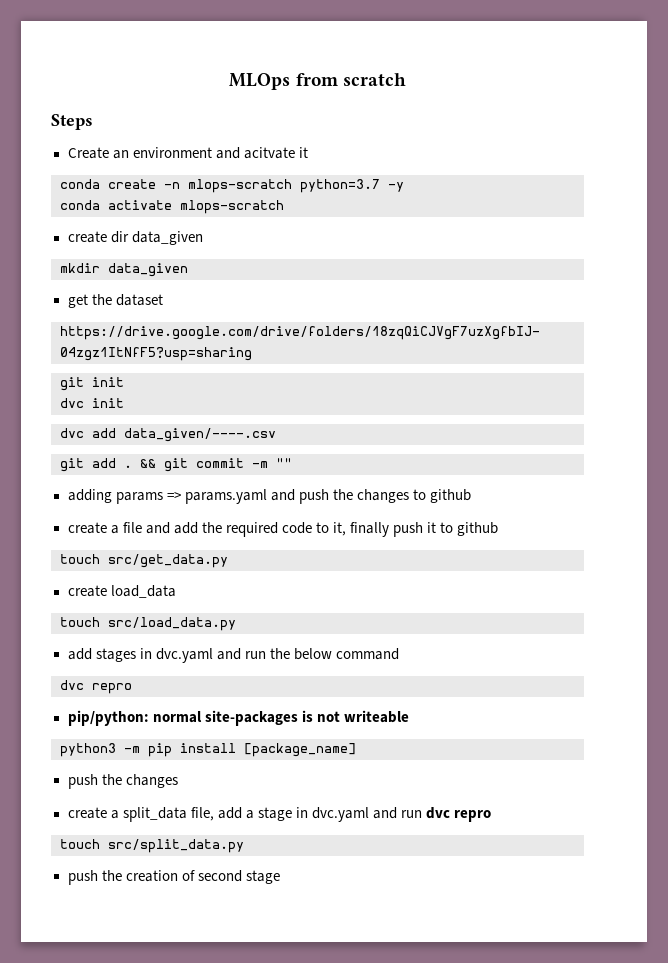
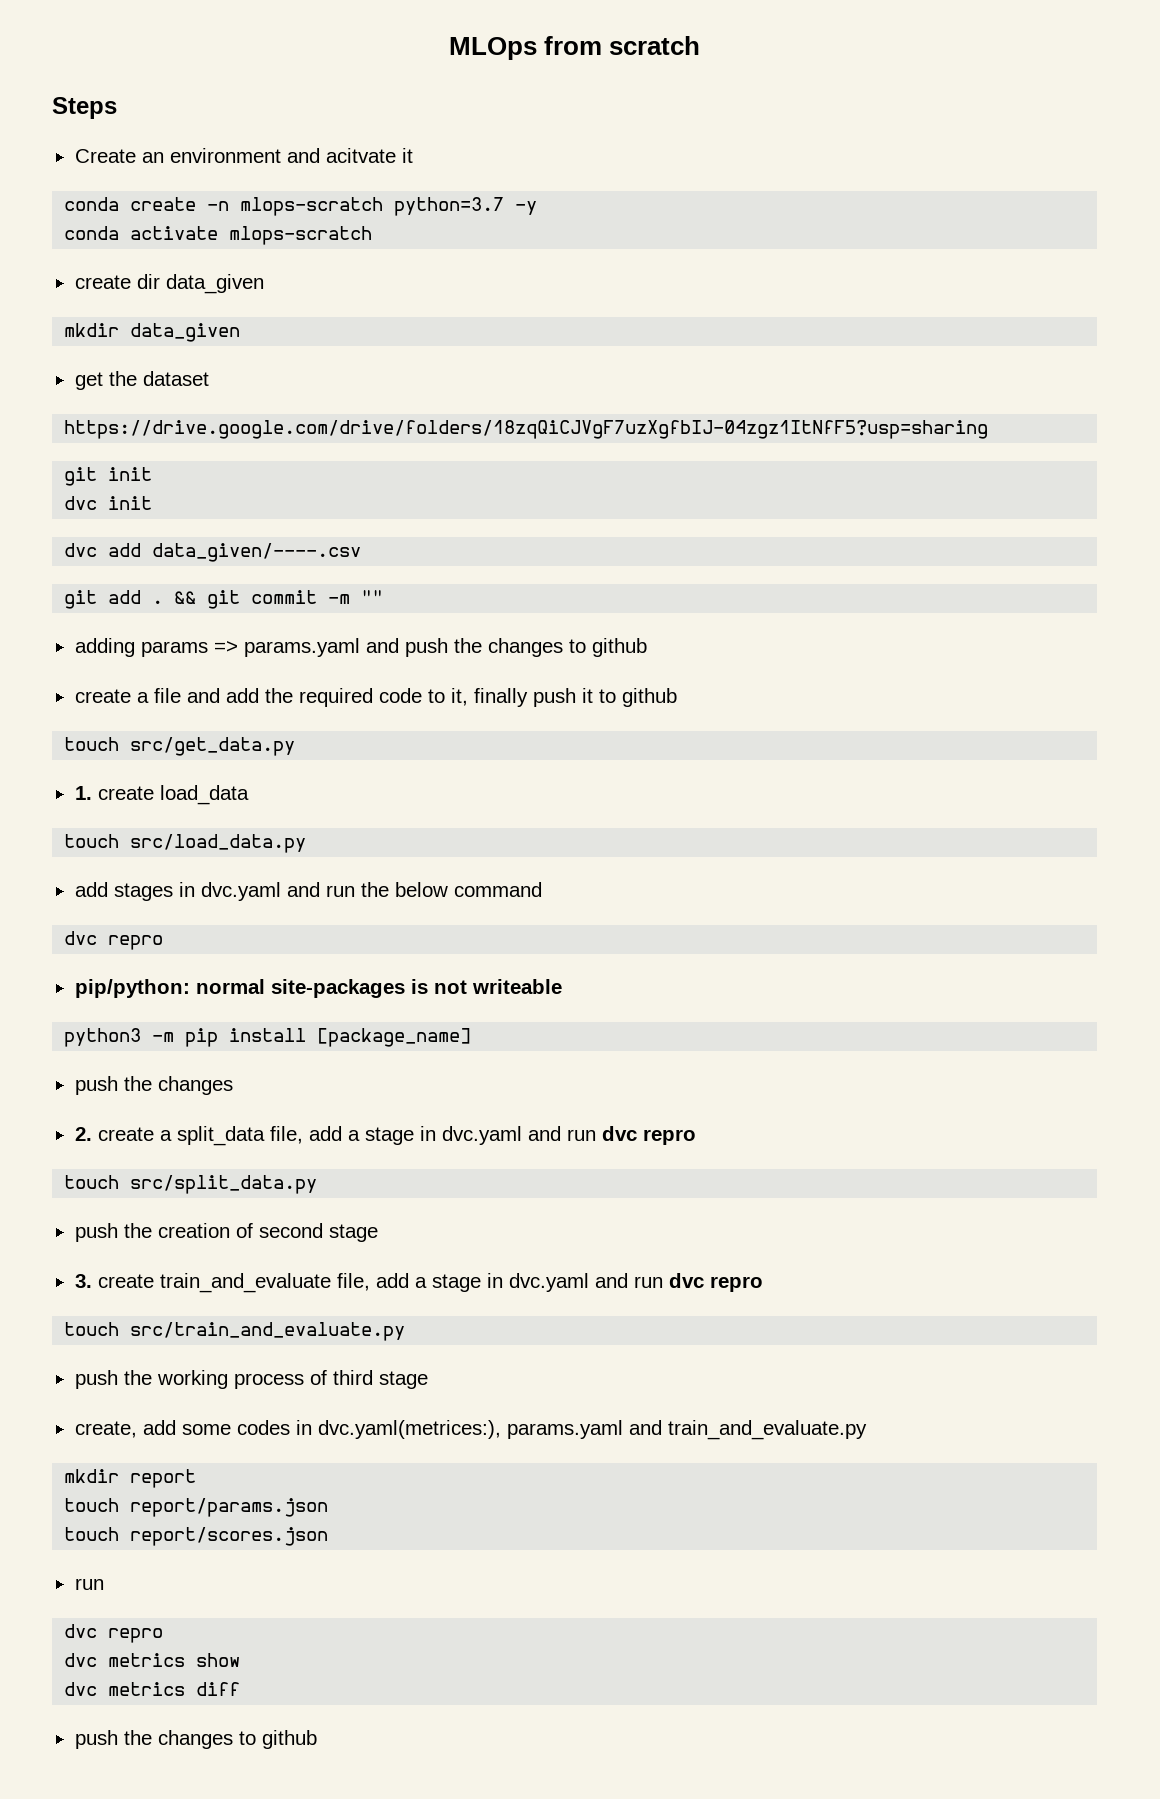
- create load_data
+ 1. create load_data
- create a split_data file, add a stage in dvc.yaml and run dvc repro
+ 2. create a split_data file, add a stage in dvc.yaml and run dvc repro
+ 3. create train_and_evaluate file, add a stage in dvc.yaml and run dvc repro
+ touch src/train_and_evaluate.py
+ push the working process of third stage
+ create, add some codes in dvc.yaml(metrices:), params.yaml and train_and_evaluate.py
+ mkdir report
+ touch report/params.json
+ touch report/scores.json
+ run
+ dvc repro
+ dvc metrics show
+ dvc metrics diff
+ push the changes to github

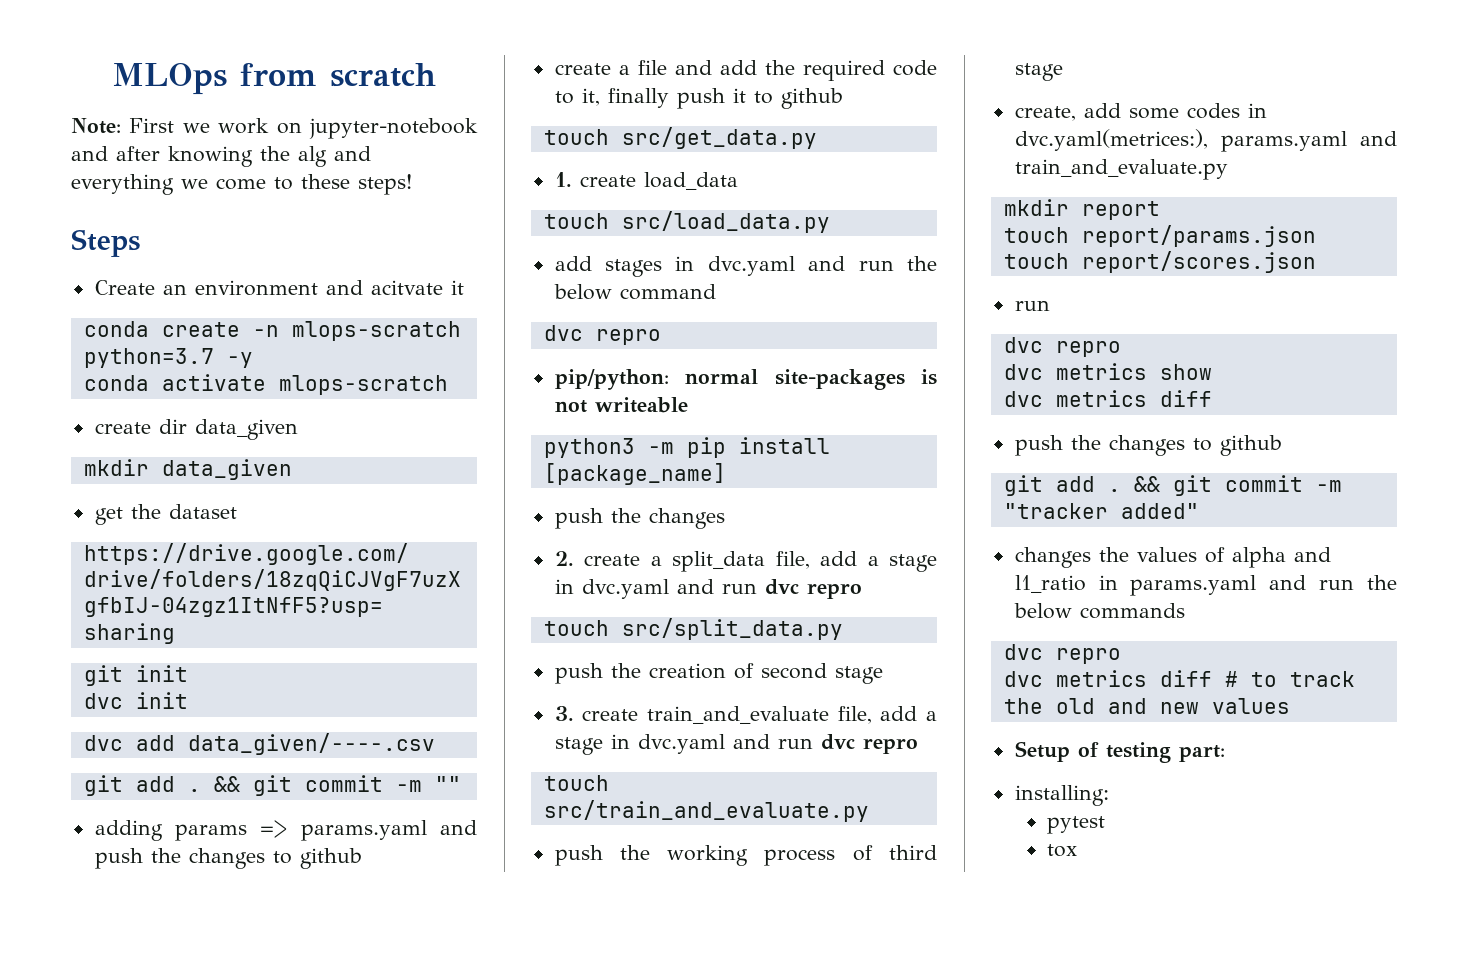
+ Note: First we work on jupyter-notebook and after knowing the alg and everything we come to these steps!
+ git add . && git commit -m "tracker added"
+ changes the values of alpha and l1_ratio in params.yaml and run the below commands
+ dvc repro
+ dvc metrics diff # to track the old and new values
+ Setup of testing part:
+ installing:
+ pytest
+ tox

